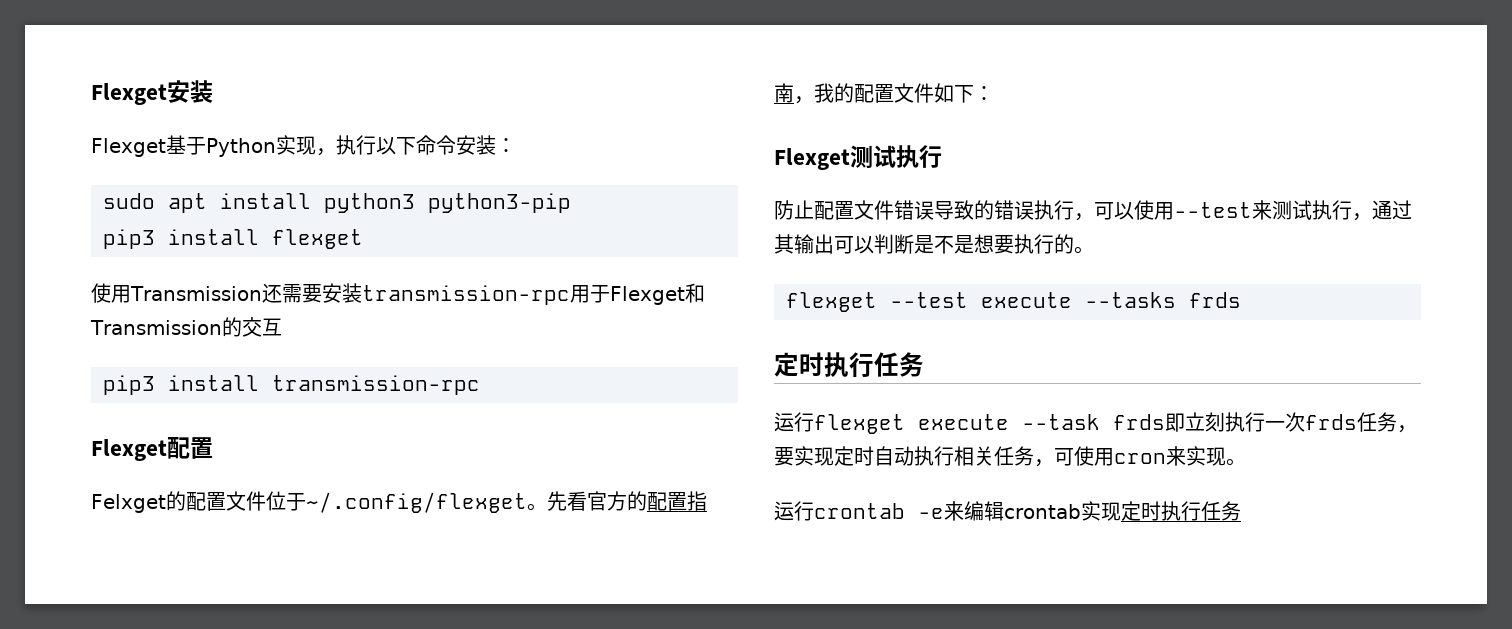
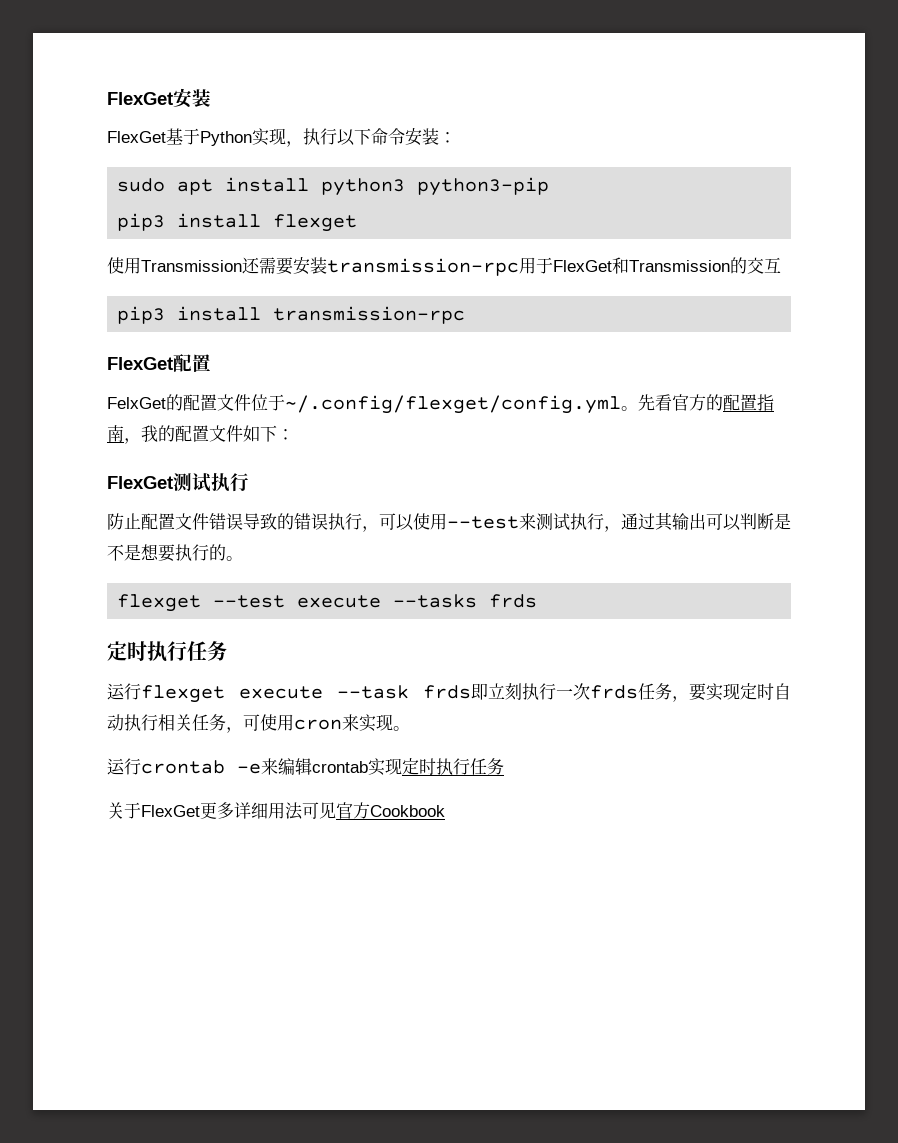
- Flexget安装
+ FlexGet安装
- Flexget基于Python实现，执行以下命令安装：
+ FlexGet基于Python实现，执行以下命令安装：
- 使用Transmission还需要安装transmission-rpc用于Flexget和Transmission的交互
+ 使用Transmission还需要安装transmission-rpc用于FlexGet和Transmission的交互
- Flexget配置
+ FlexGet配置
- Felxget的配置文件位于~/.config/flexget。
+ FelxGet的配置文件位于~/.config/flexget/config.yml。
- Flexget测试执行
+ FlexGet测试执行
+ 关于FlexGet更多详细用法可见官方Cookbook

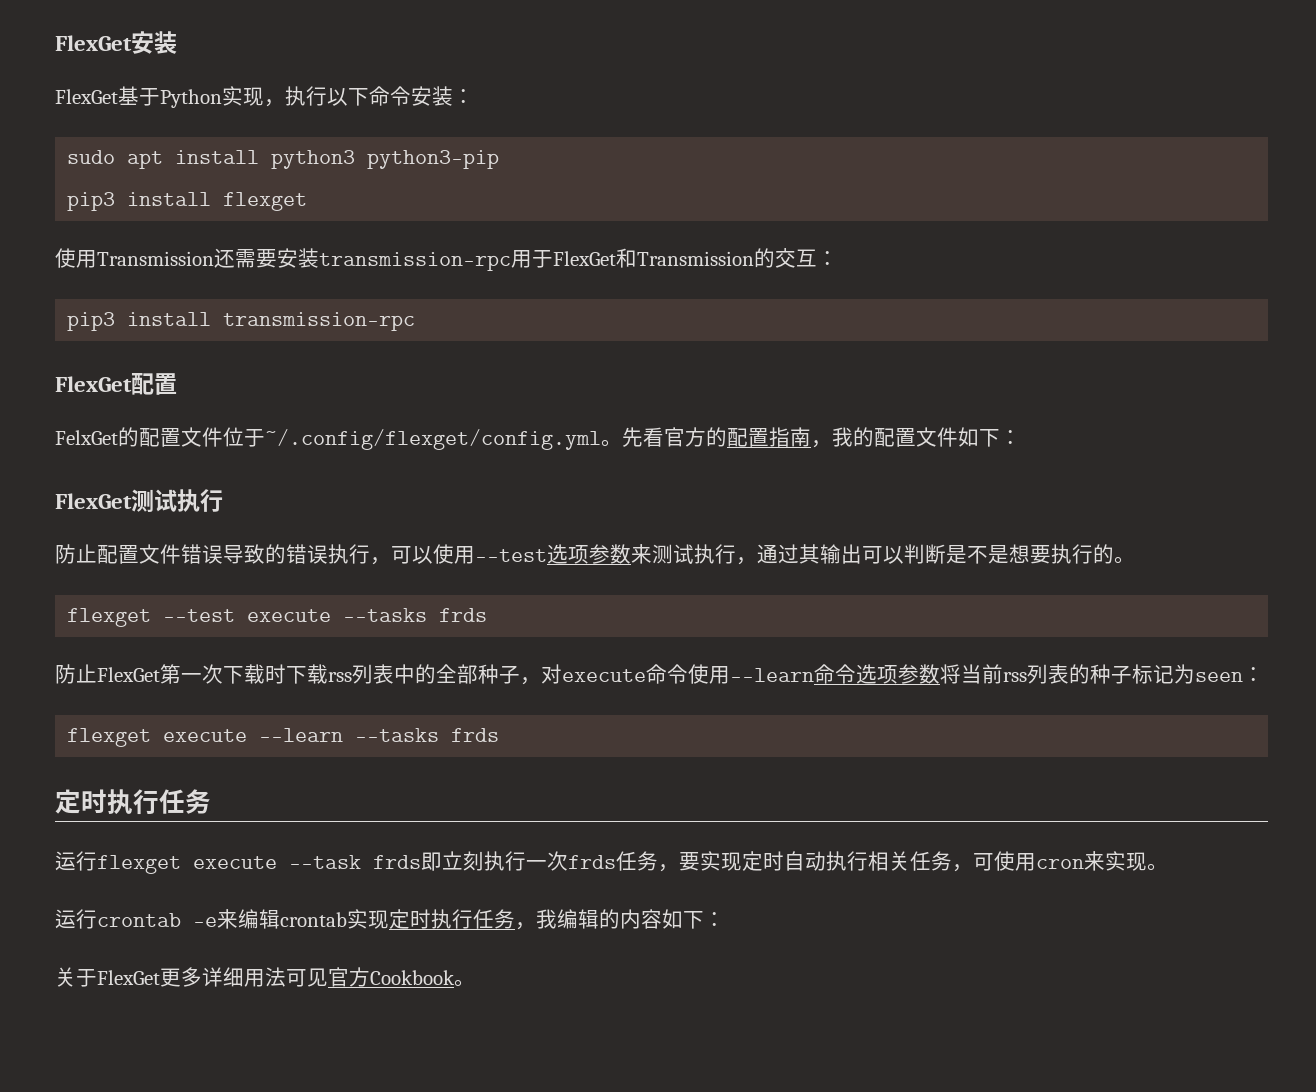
- 使用Transmission还需要安装transmission-rpc用于FlexGet和Transmission的交互
+ 使用Transmission还需要安装transmission-rpc用于FlexGet和Transmission的交互：
- 防止配置文件错误导致的错误执行，可以使用--test来测试执行，通过其输出可以判断是不是想要执行的。
+ 防止配置文件错误导致的错误执行，可以使用--test选项参数来测试执行，通过其输出可以判断是不是想要执行的。
+ 防止FlexGet第一次下载时下载rss列表中的全部种子，对execute命令使用--learn命令选项参数将当前rss列表的种子标记为seen：
+ flexget execute --learn --tasks frds
- 运行crontab -e来编辑crontab实现定时执行任务
+ 运行crontab -e来编辑crontab实现定时执行任务，我编辑的内容如下：
- 关于FlexGet更多详细用法可见官方Cookbook
+ 关于FlexGet更多详细用法可见官方Cookbook。

